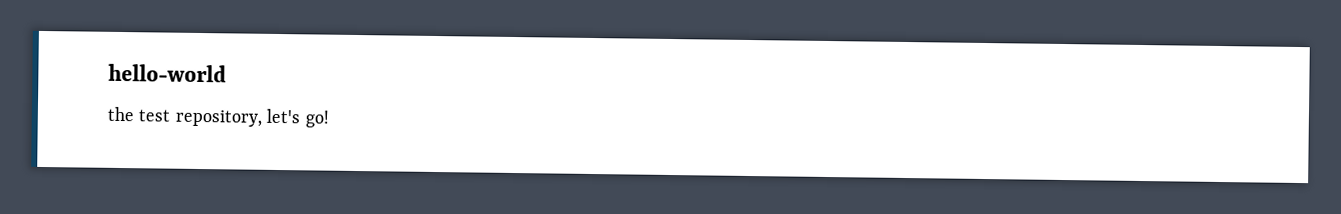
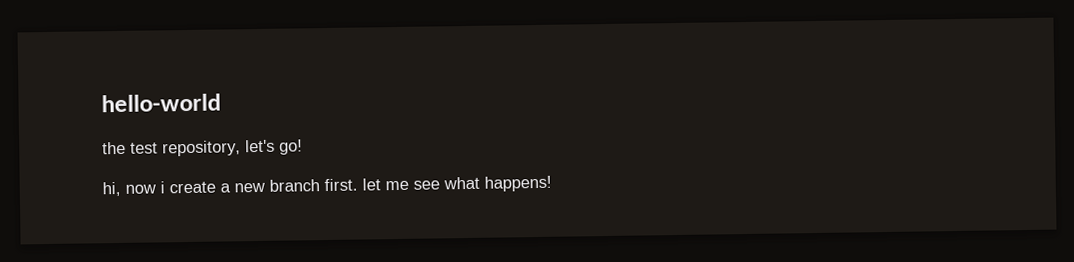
+ hi, now i create a new branch first. let me see what happens!

